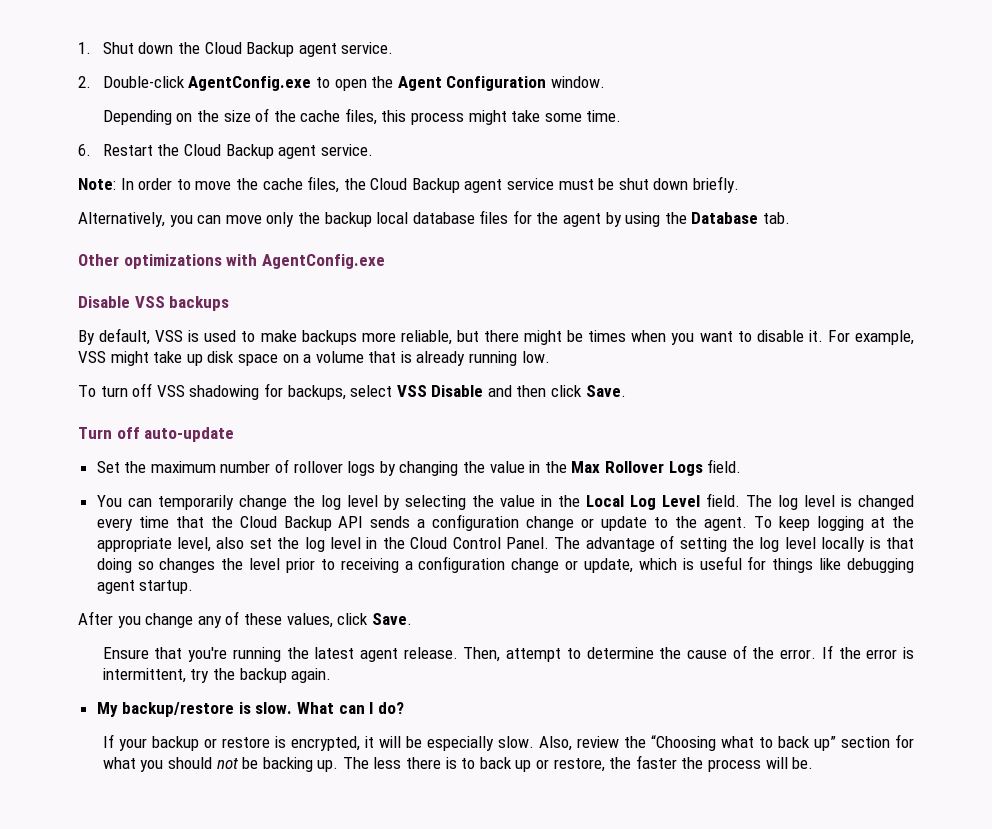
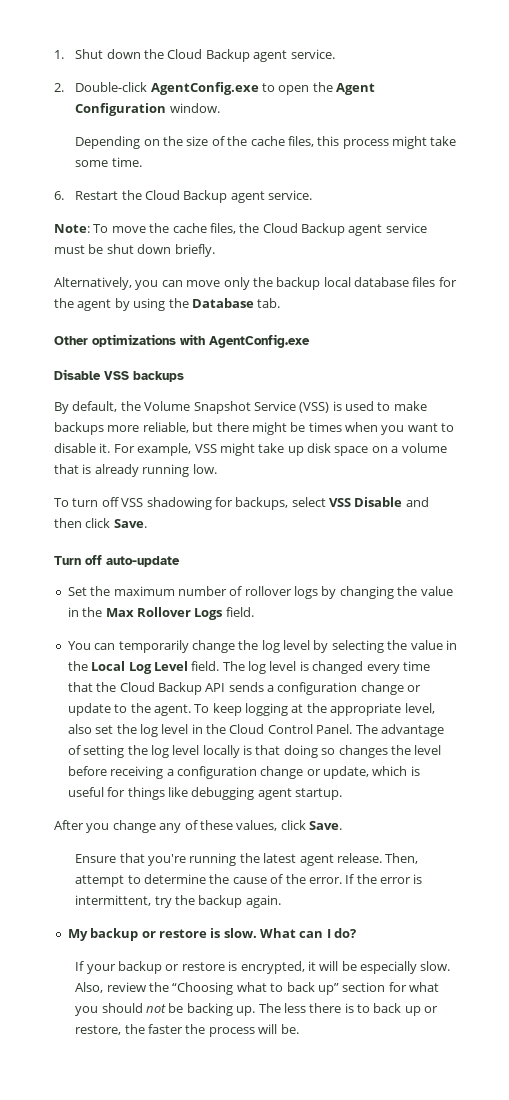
- Note: In order to move the cache files, the Cloud Backup agent service must be shut down briefly.
+ Note: To move the cache files, the Cloud Backup agent service must be shut down briefly.
- By default, VSS is used to make backups more reliable, but there might be times when you want to disable it.
+ By default, the Volume Snapshot Service (VSS) is used to make backups more reliable, but there might be times when you want to disable it.
- The advantage of setting the log level locally is that doing so changes the level prior to receiving a configuration change or update, which is useful for things like debugging agent startup.
+ The advantage of setting the log level locally is that doing so changes the level before receiving a configuration change or update, which is useful for things like debugging agent startup.
- My backup/restore is slow.
+ My backup or restore is slow.

